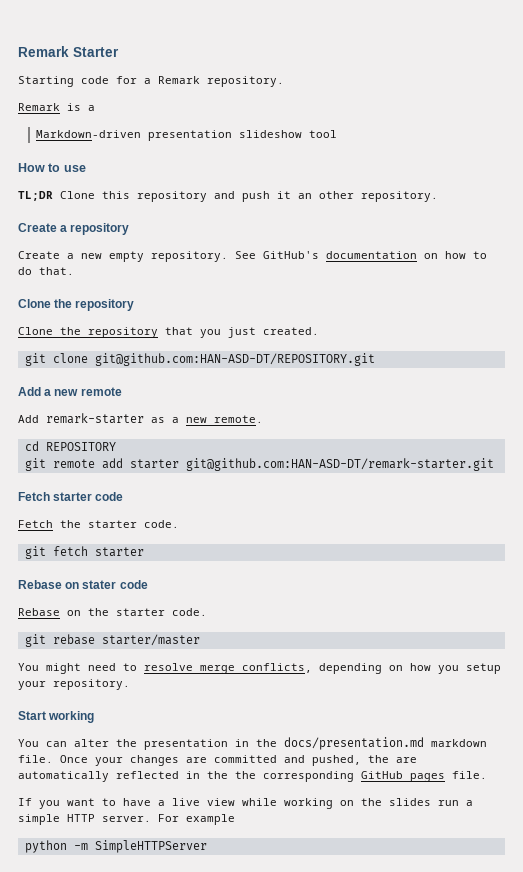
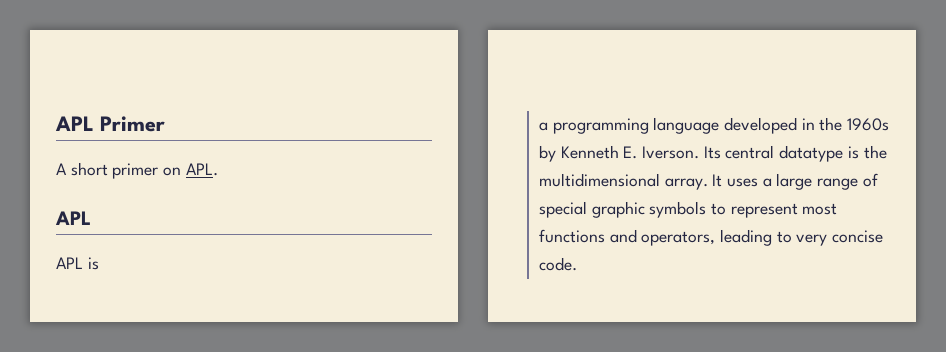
- Remark Starter
- Starting code for a Remark repository.
- Remark is a
- Markdown-driven presentation slideshow tool
- How to use
- TL;DR Clone this repository and push it an other repository.
- Create a repository
- Create a new empty repository. See GitHub's documentation on how to do that.
- Clone the repository
- Clone the repository that you just created.
- git clone git@github.com:HAN-ASD-DT/REPOSITORY.git
- Add a new remote
- Add remark-starter as a new remote.
- cd REPOSITORY
- git remote add starter git@github.com:HAN-ASD-DT/remark-starter.git
- Fetch starter code
- Fetch the starter code.
- git fetch starter
- Rebase on stater code
- Rebase on the starter code.
- git rebase starter/master
- You might need to resolve merge conflicts, depending on how you setup your repository.
- Start working
- You can alter the presentation in the docs/presentation.md markdown file. Once your changes are committed and pushed, the are automatically reflected in the the corresponding GitHub pages file.
- If you want to have a live view while working on the slides run a simple HTTP server. For example
- python -m SimpleHTTPServer
+ APL Primer
+ A short primer on APL.
+ APL
+ APL is
+ a programming language developed in the 1960s by Kenneth E. Iverson. Its central datatype is the multidimensional array. It uses a large range of special graphic symbols to represent most functions and operators, leading to very concise code.

